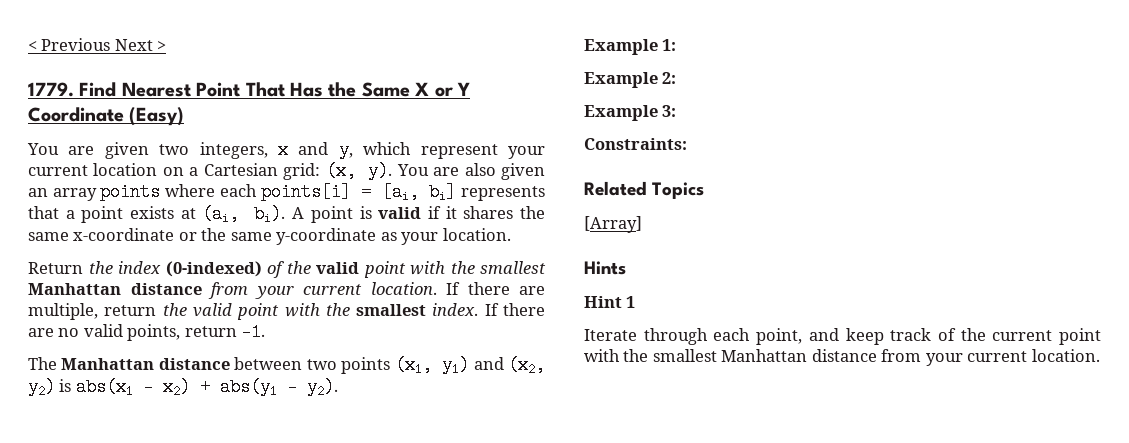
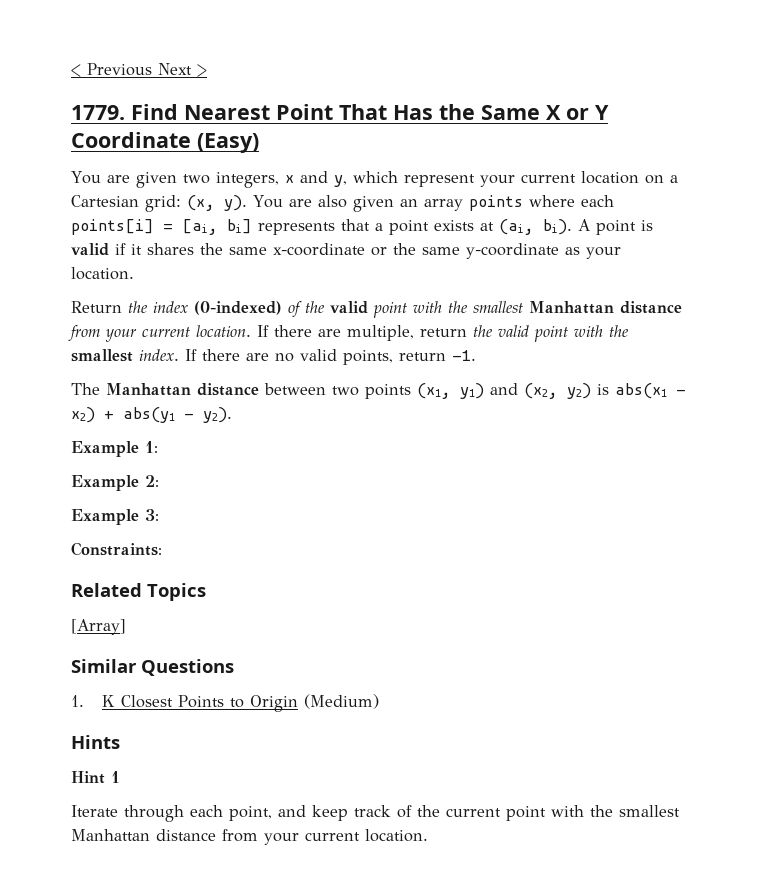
+ Similar Questions
+ 1. K Closest Points to Origin (Medium)

